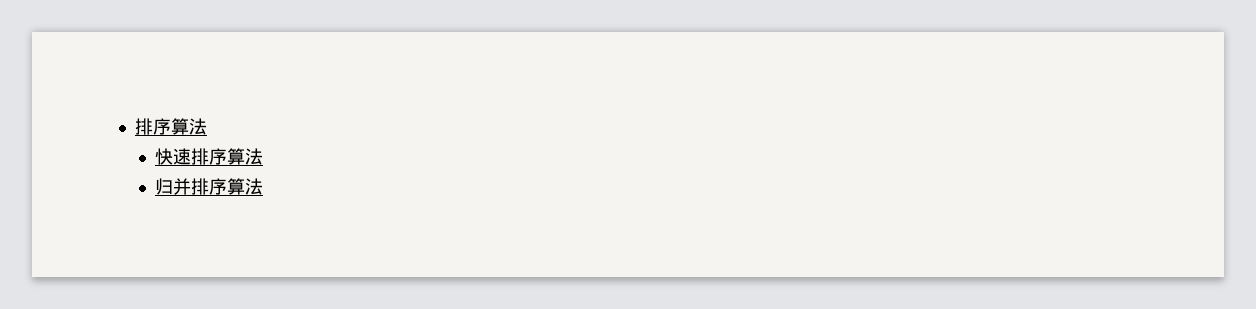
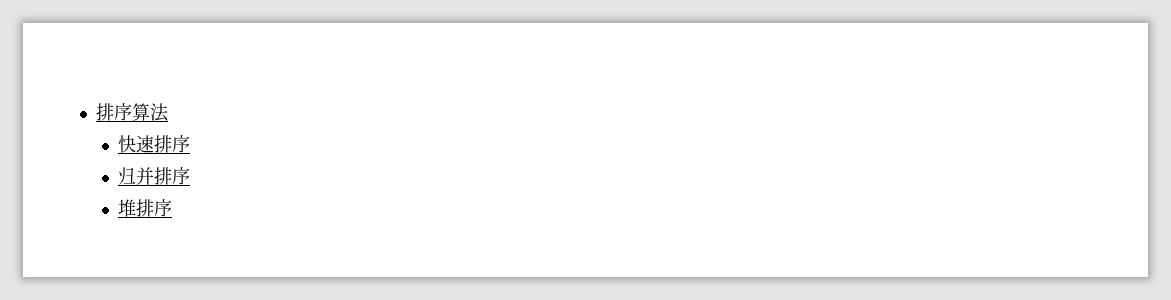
- 快速排序算法
+ 快速排序
- 归并排序算法
+ 归并排序
+ 堆排序

